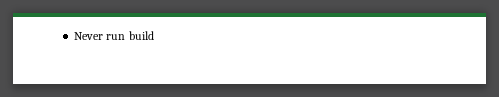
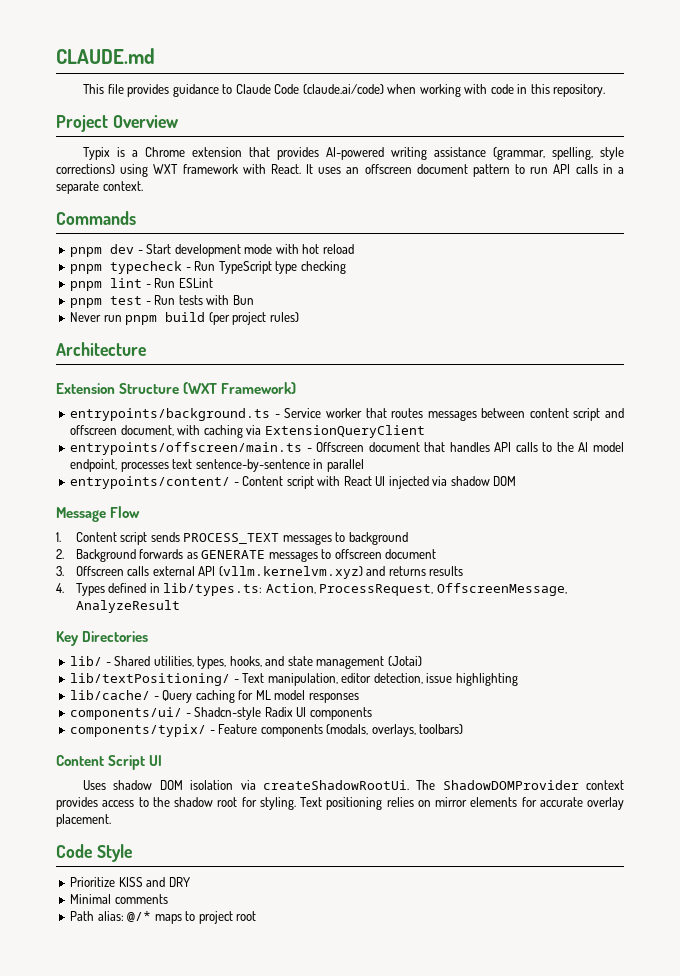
- Never run build
+ CLAUDE.md
+ This file provides guidance to Claude Code (claude.ai/code) when working with code in this repository.
+ Project Overview
+ Typix is a Chrome extension that provides AI-powered writing assistance (grammar, spelling, style corrections) using WXT framework with React. It uses an offscreen document pattern to run API calls in a separate context.
+ Commands
+ pnpm dev - Start development mode with hot reload
+ pnpm typecheck - Run TypeScript type checking
+ pnpm lint - Run ESLint
+ pnpm test - Run tests with Bun
+ Never run pnpm build (per project rules)
+ Architecture
+ Extension Structure (WXT Framework)
+ entrypoints/background.ts - Service worker that routes messages between content script and offscreen document, with caching via ExtensionQueryClient
+ entrypoints/offscreen/main.ts - Offscreen document that handles API calls to the AI model endpoint, processes text sentence-by-sentence in parallel
+ entrypoints/content/ - Content script with React UI injected via shadow DOM
+ Message Flow
+ 1. Content script sends PROCESS_TEXT messages to background
+ 2. Background forwards as GENERATE messages to offscreen document
+ 3. Offscreen calls external API (vllm.kernelvm.xyz) and returns results
+ 4. Types defined in lib/types.ts: Action, ProcessRequest, OffscreenMessage, AnalyzeResult
+ Key Directories
+ lib/ - Shared utilities, types, hooks, and state management (Jotai)
+ lib/textPositioning/ - Text manipulation, editor detection, issue highlighting
+ lib/cache/ - Query caching for ML model responses
+ components/ui/ - Shadcn-style Radix UI components
+ components/typix/ - Feature components (modals, overlays, toolbars)
+ Content Script UI
+ Uses shadow DOM isolation via createShadowRootUi. The ShadowDOMProvider context provides access to the shadow root for styling. Text positioning relies on mirror elements for accurate overlay placement.
+ Code Style
+ Prioritize KISS and DRY
+ Minimal comments
+ Path alias: @/* maps to project root

